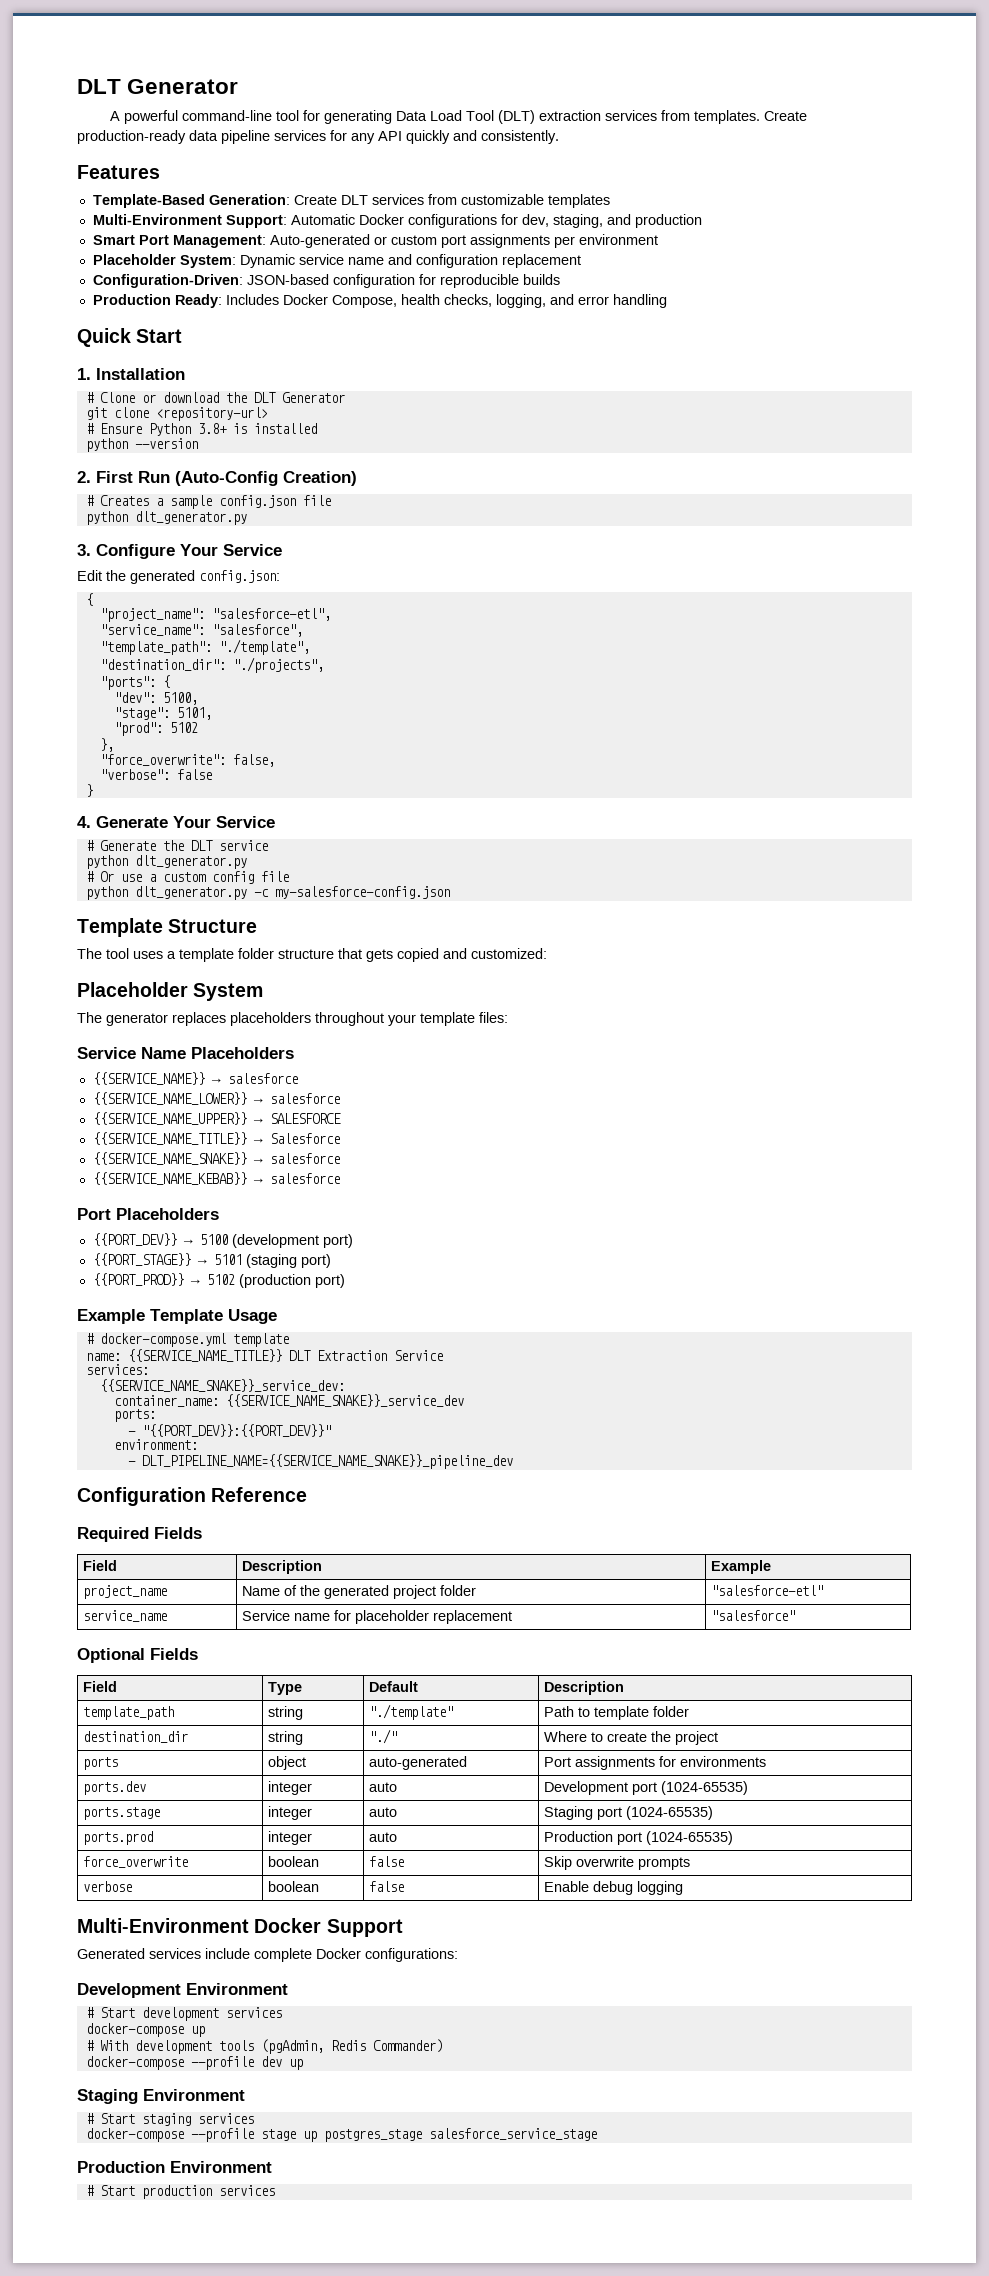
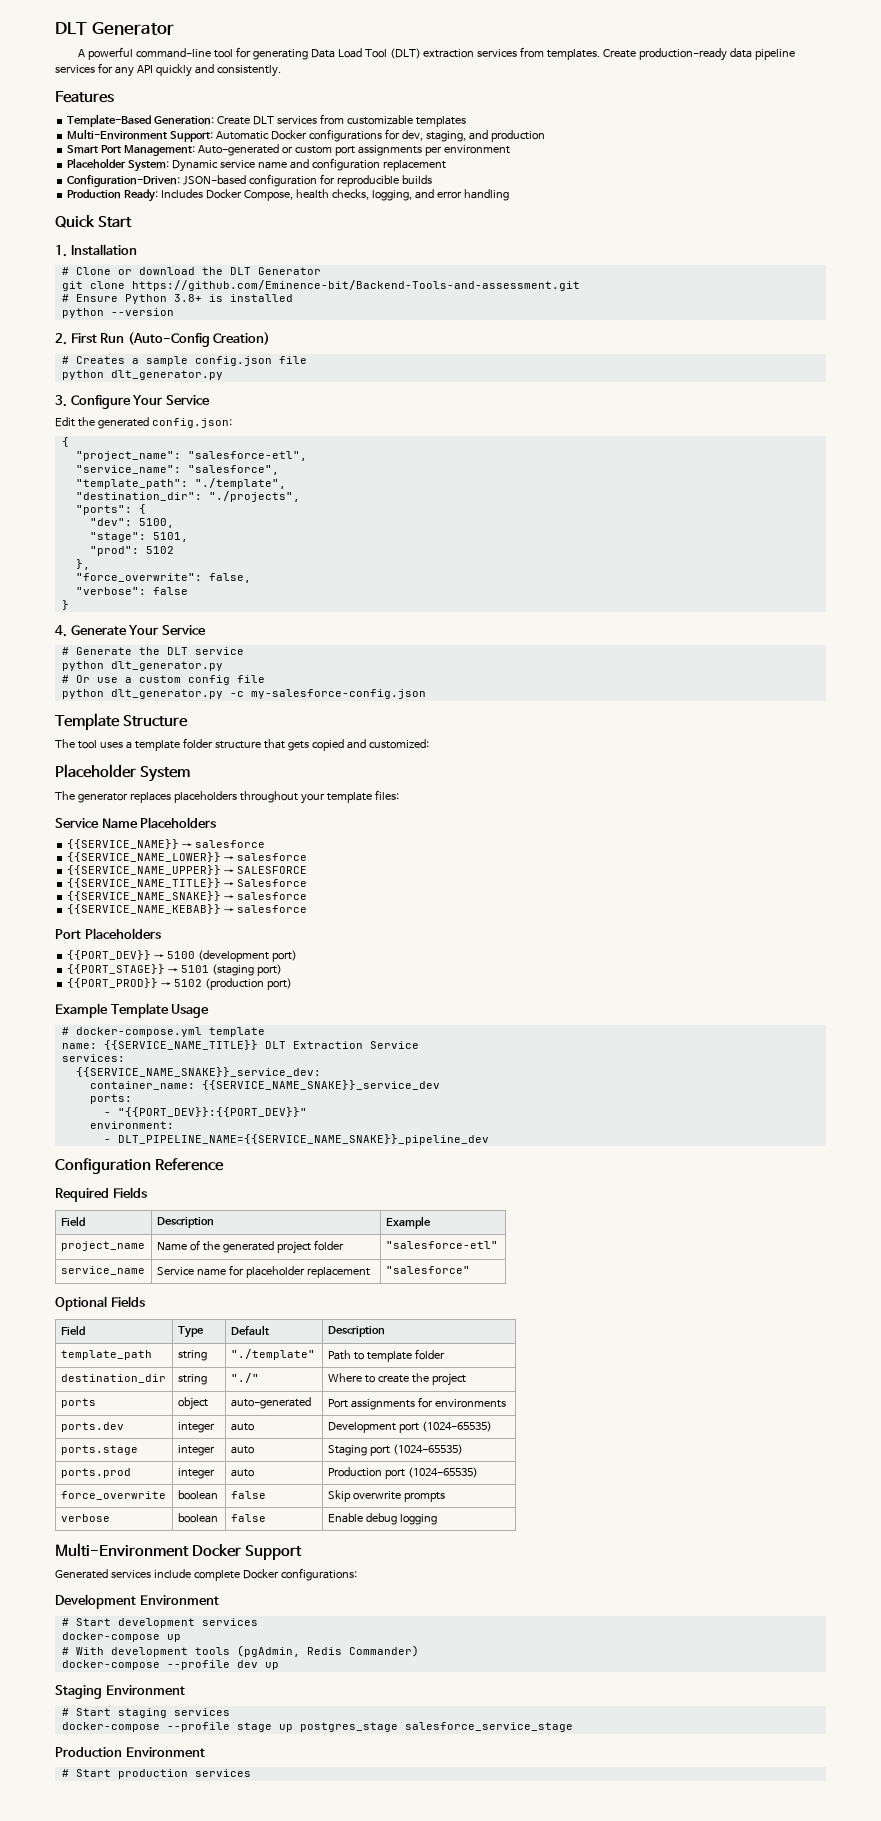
- git clone <repository-url>
+ git clone https://github.com/Eminence-bit/Backend-Tools-and-assessment.git

